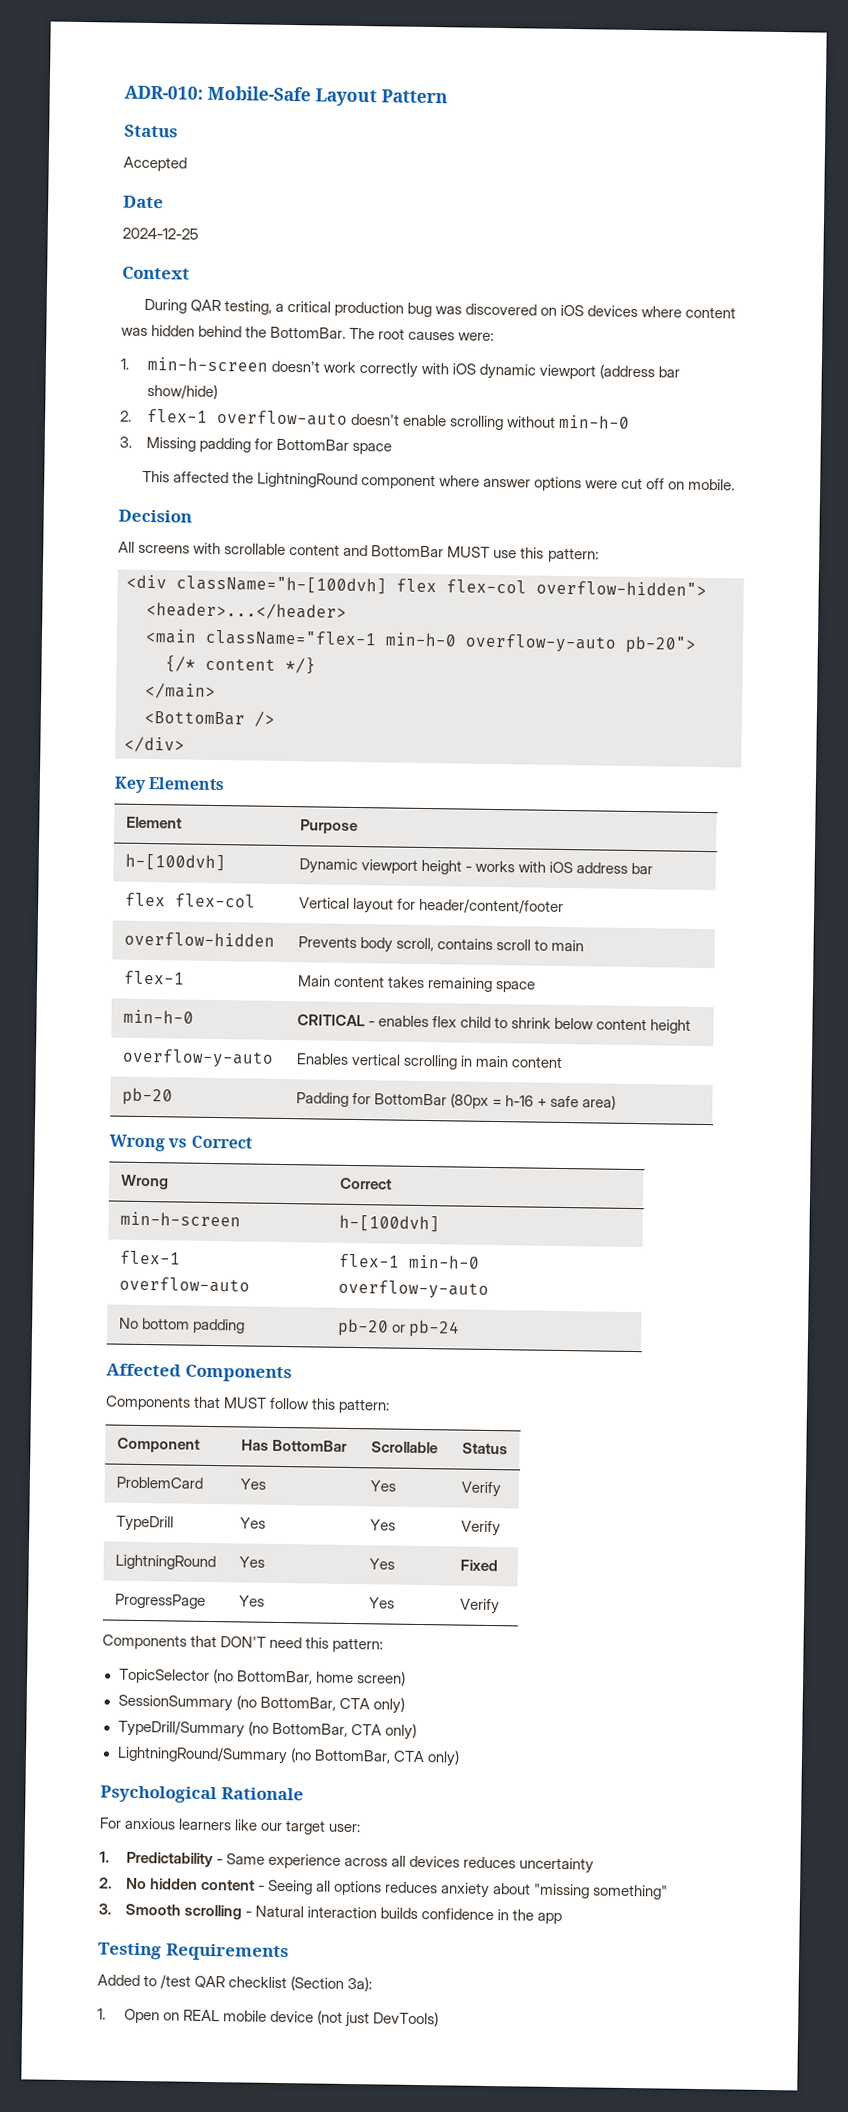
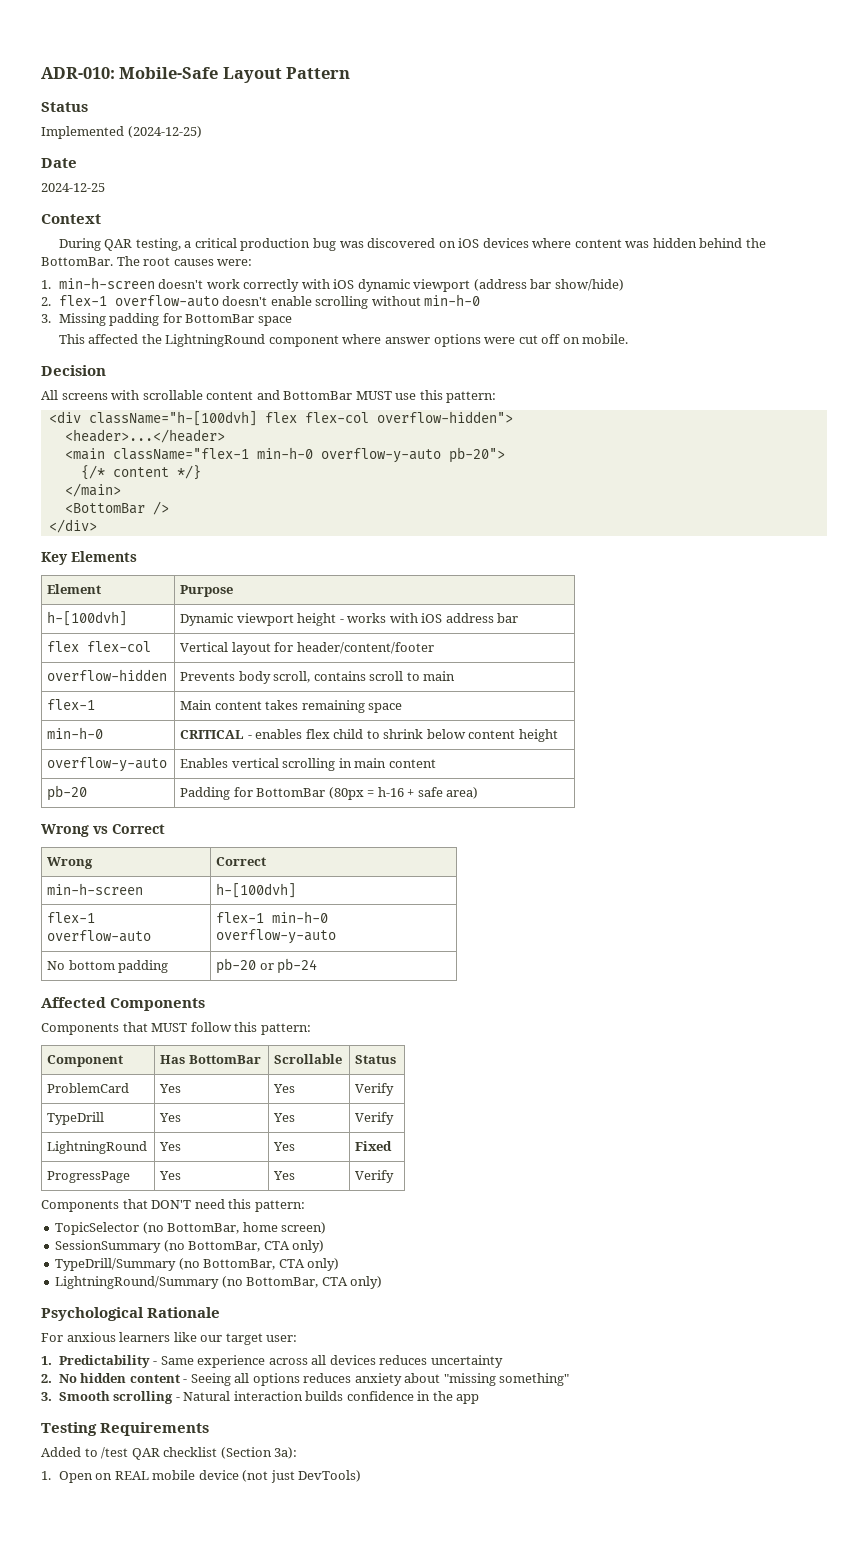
- Accepted
+ Implemented (2024-12-25)

